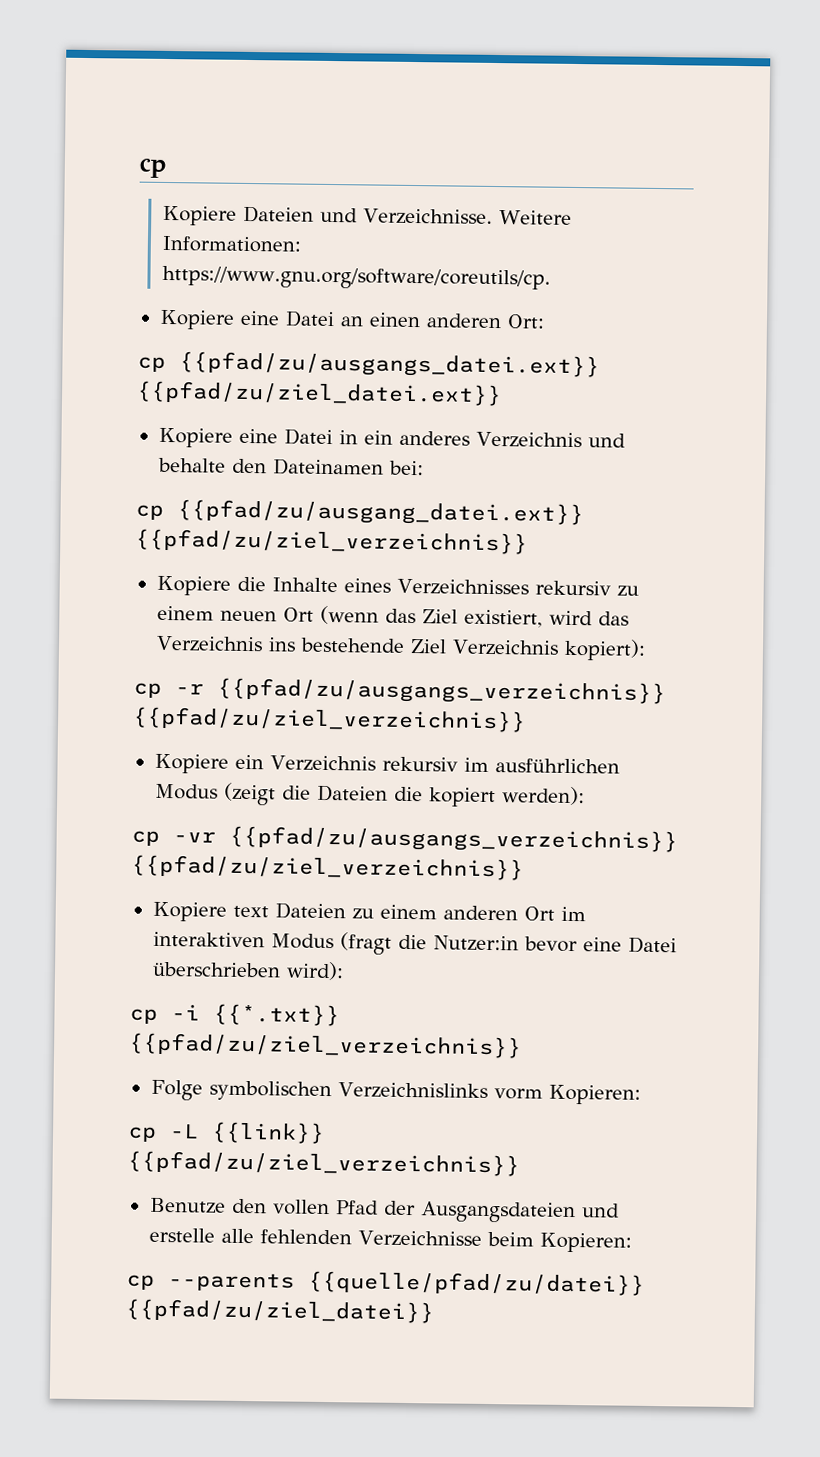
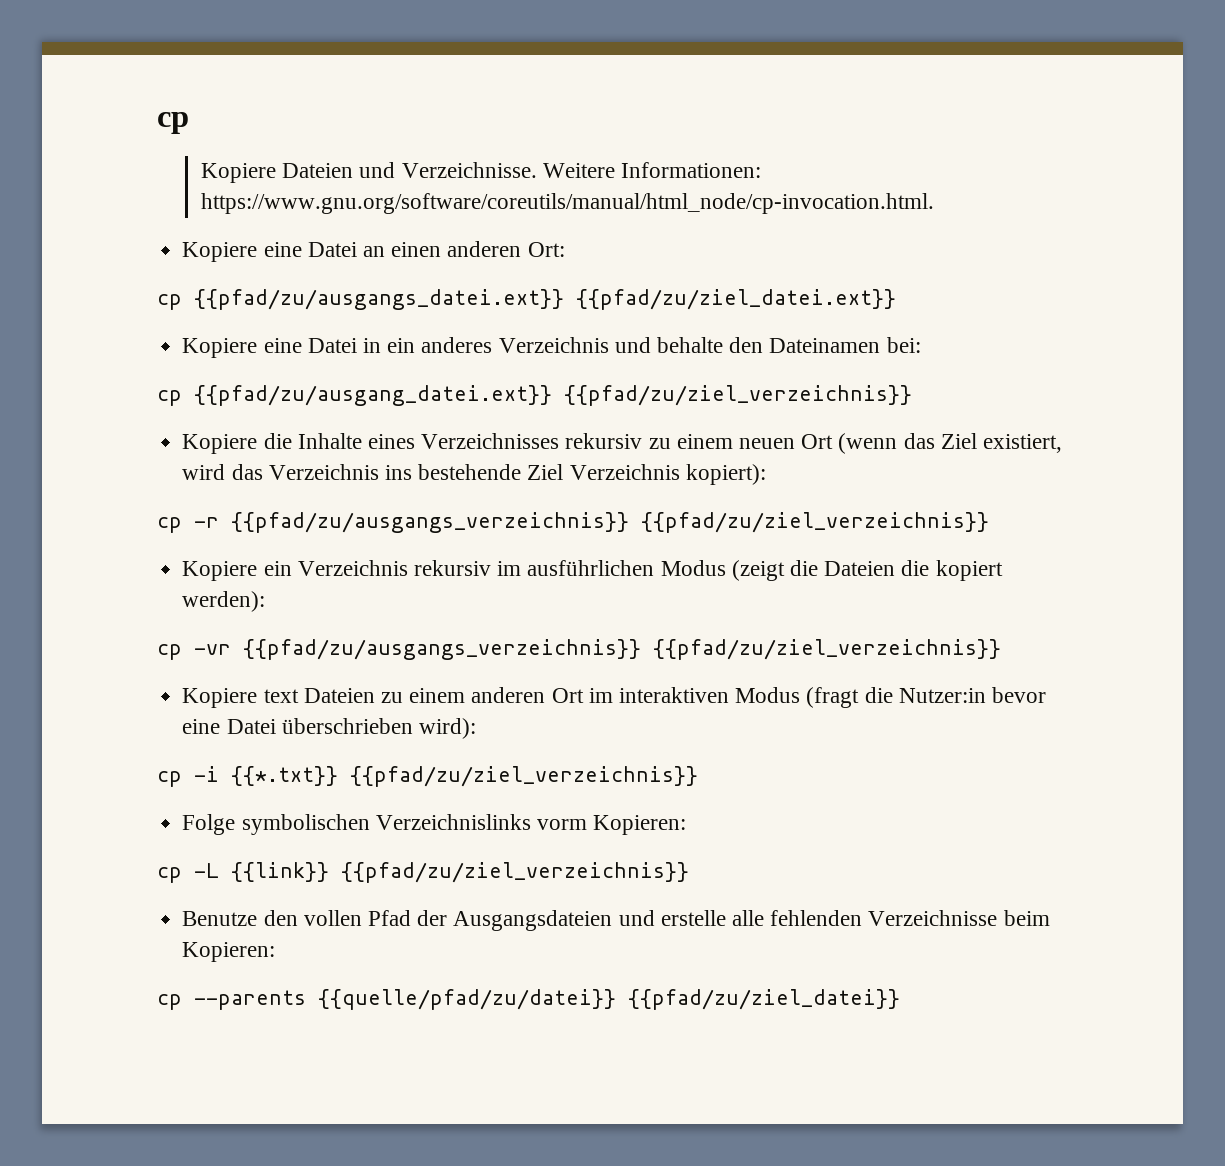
- Weitere Informationen: https://www.gnu.org/software/coreutils/cp.
+ Weitere Informationen: https://www.gnu.org/software/coreutils/manual/html_node/cp-invocation.html.

